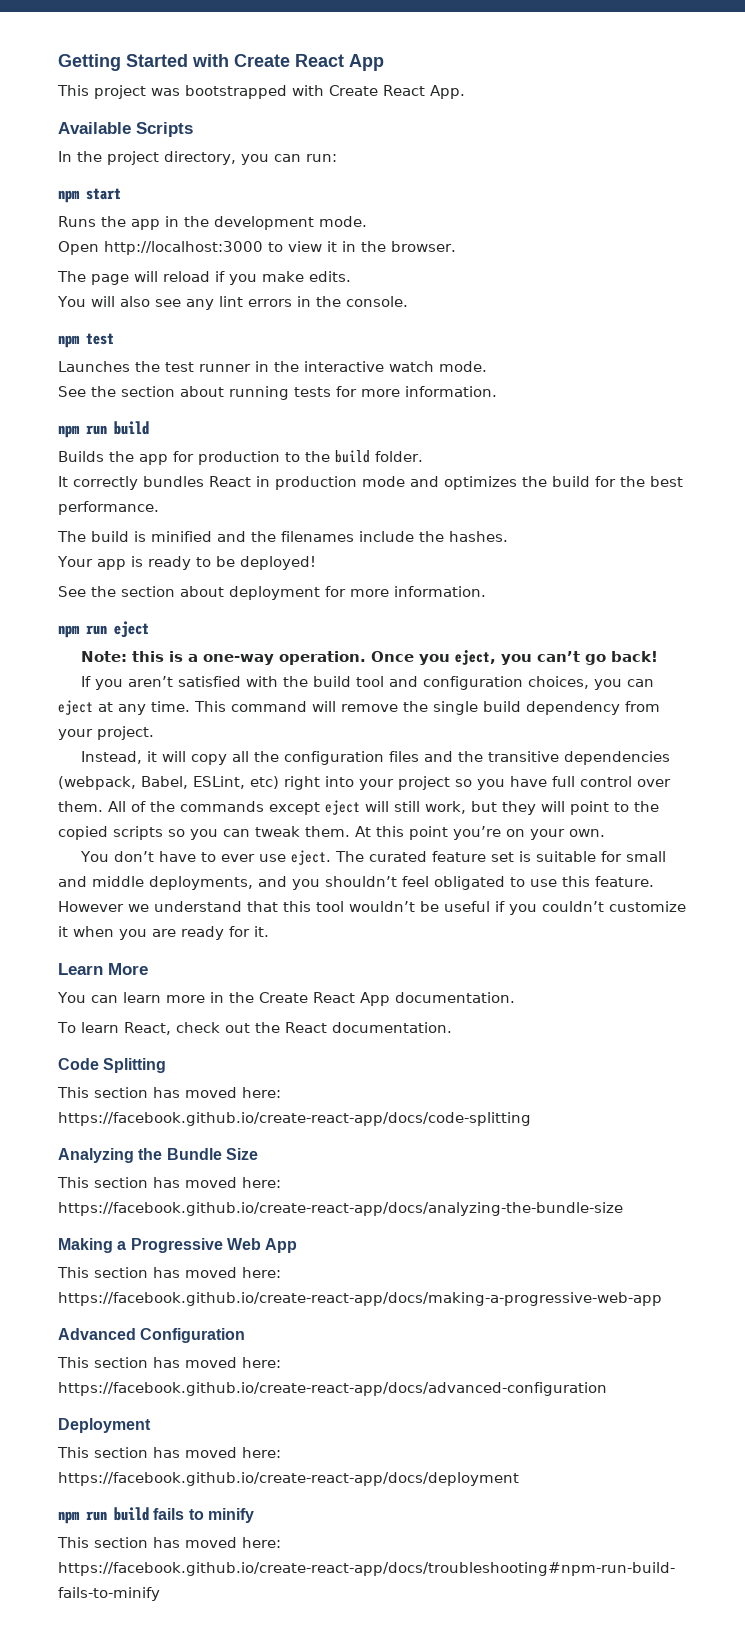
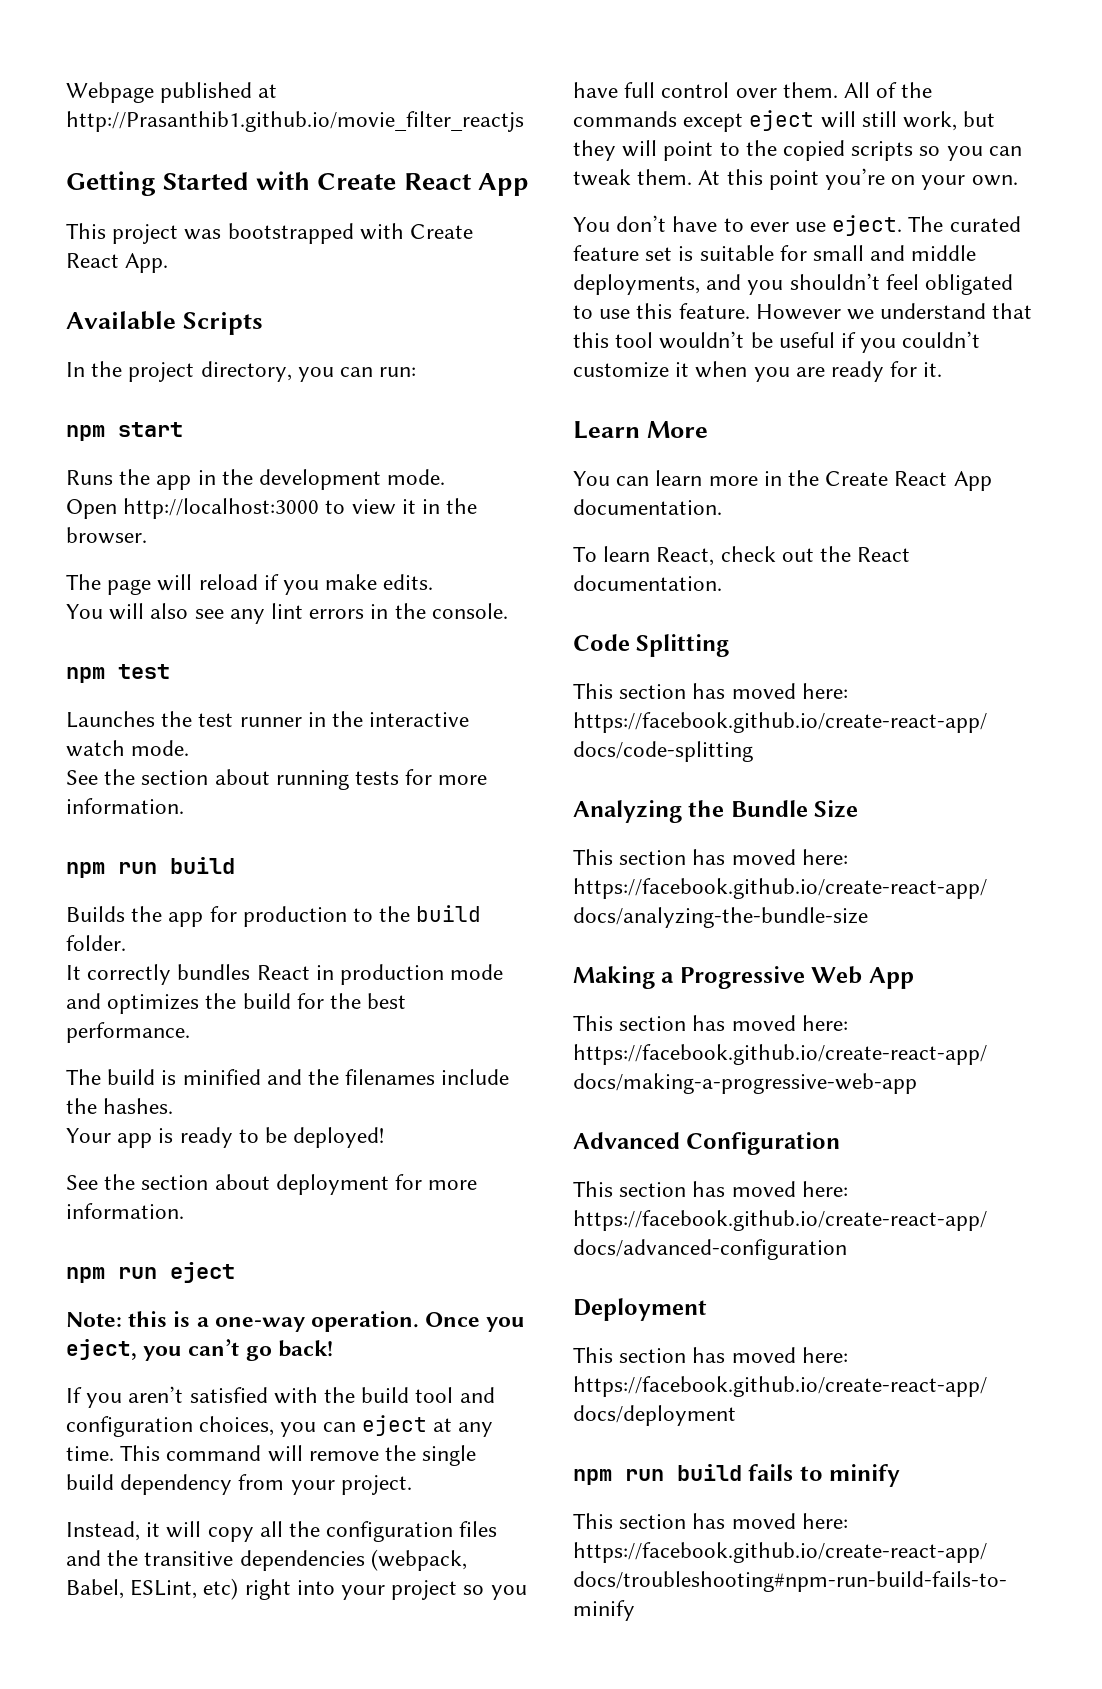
+ Webpage published at http://Prasanthib1.github.io/movie_filter_reactjs

